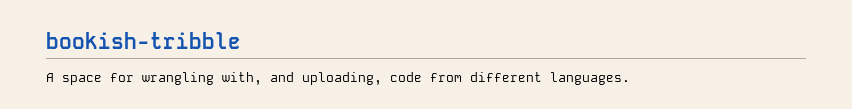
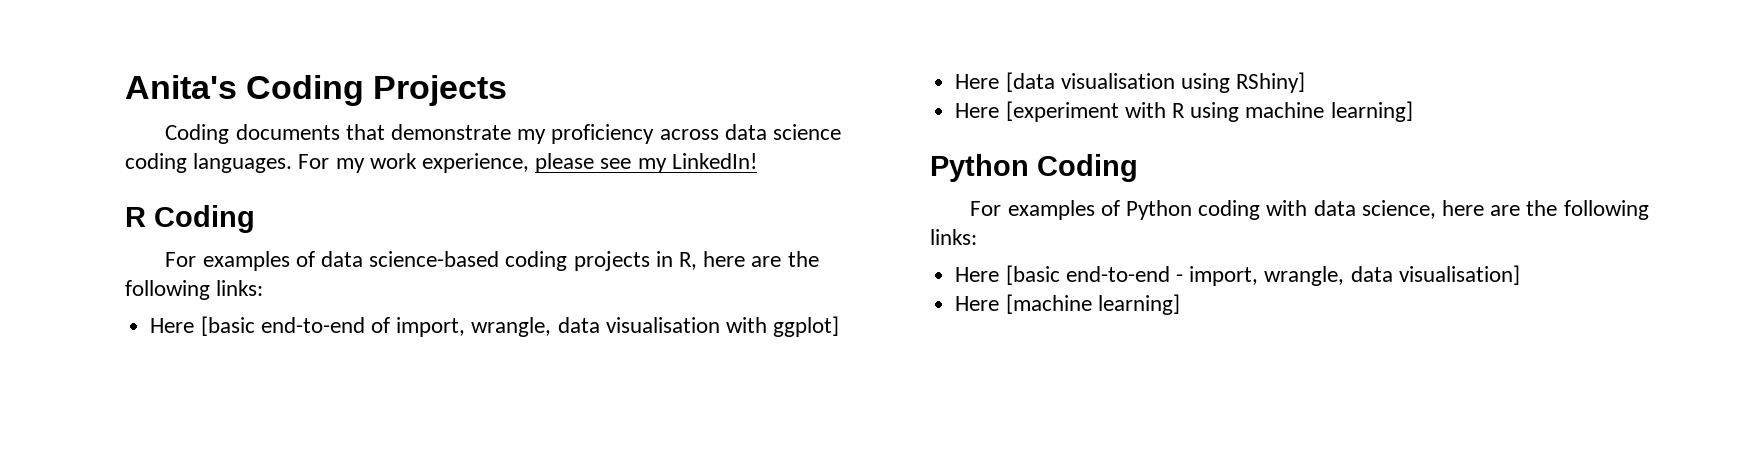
- bookish-tribble
- A space for wrangling with, and uploading, code from different languages.
+ Anita's Coding Projects
+ Coding documents that demonstrate my proficiency across data science coding languages. For my work experience, please see my LinkedIn!
+ R Coding
+ For examples of data science-based coding projects in R, here are the following links:
+ Here [basic end-to-end of import, wrangle, data visualisation with ggplot]
+ Here [data visualisation using RShiny]
+ Here [experiment with R using machine learning]
+ Python Coding
+ For examples of Python coding with data science, here are the following links:
+ Here [basic end-to-end - import, wrangle, data visualisation]
+ Here [machine learning]

